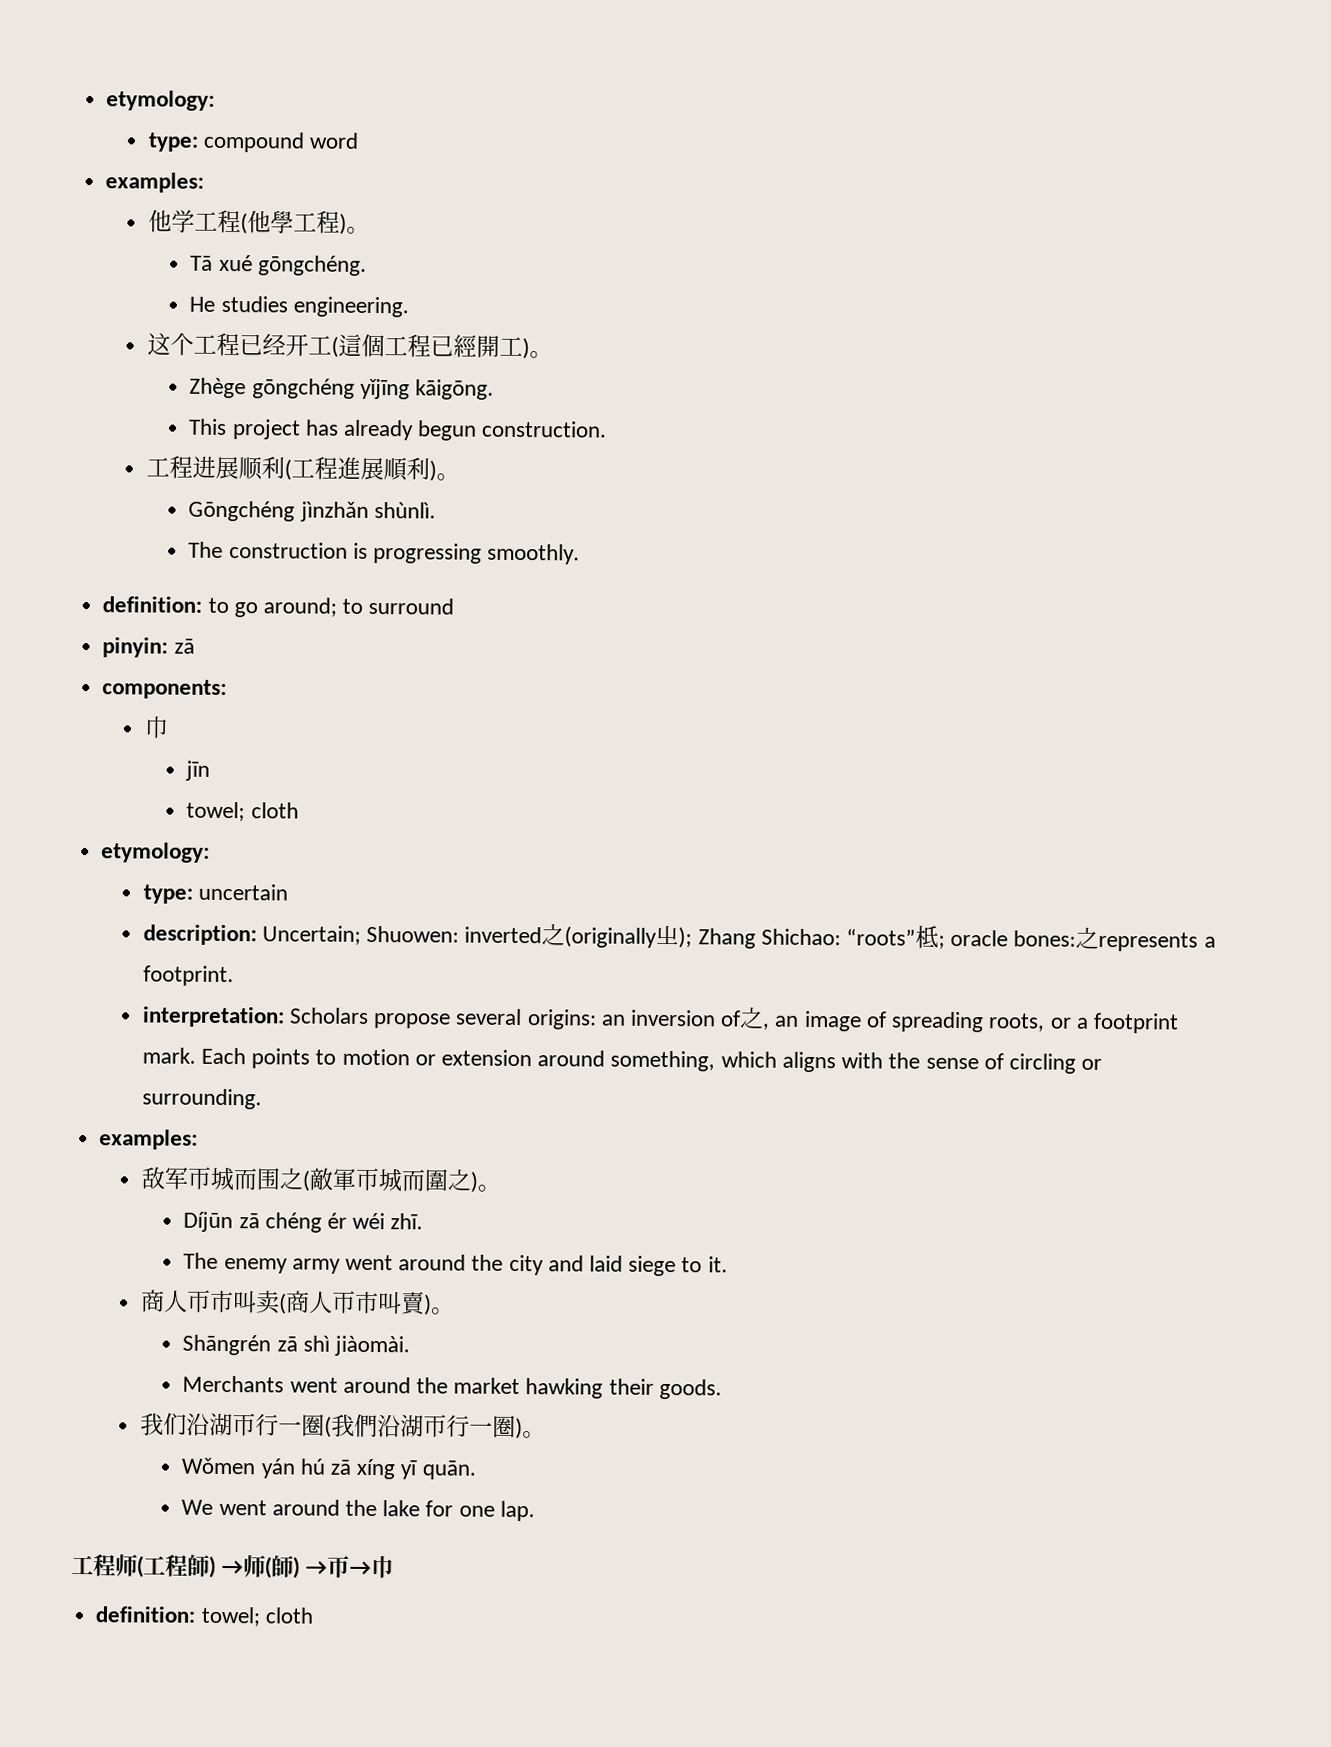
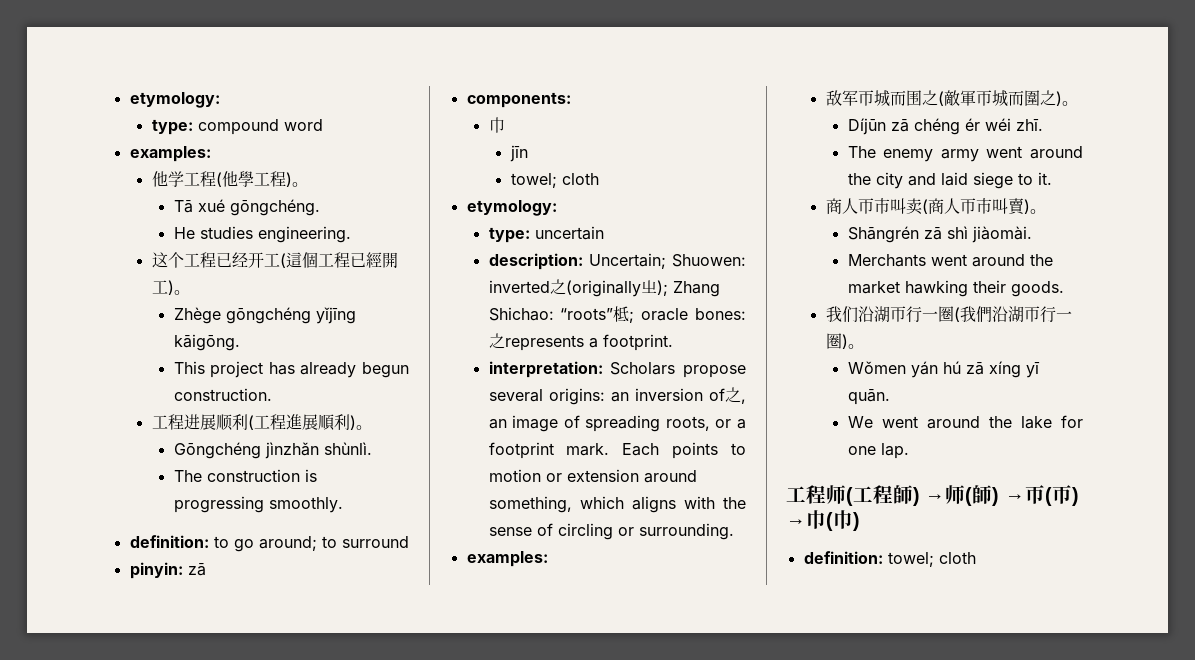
- 工程师(工程師) →师(師) →帀→巾
+ 工程师(工程師) →师(師) →帀(帀) →巾(巾)

